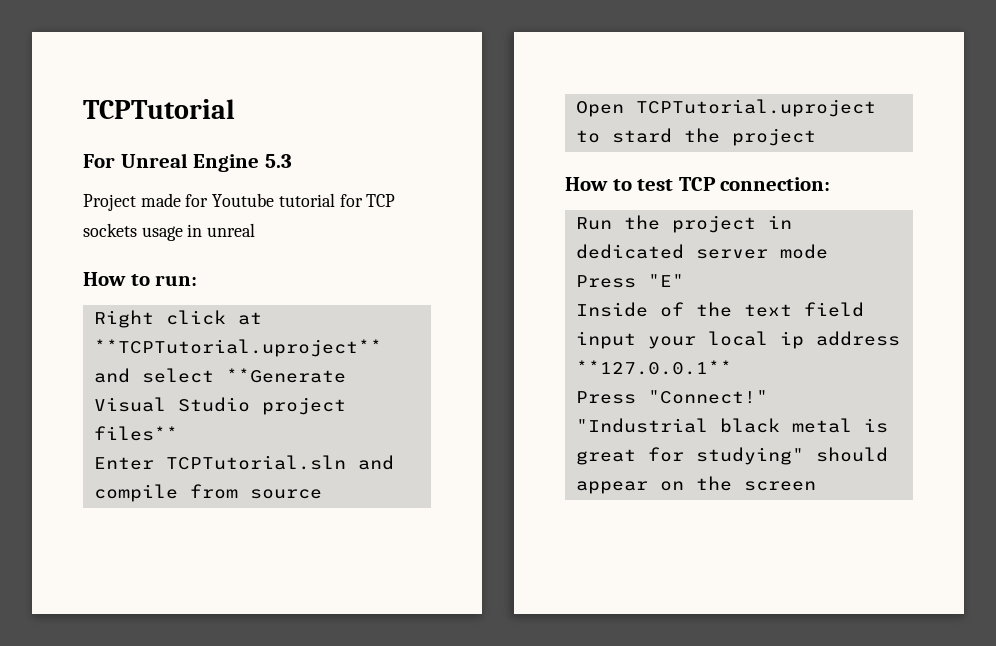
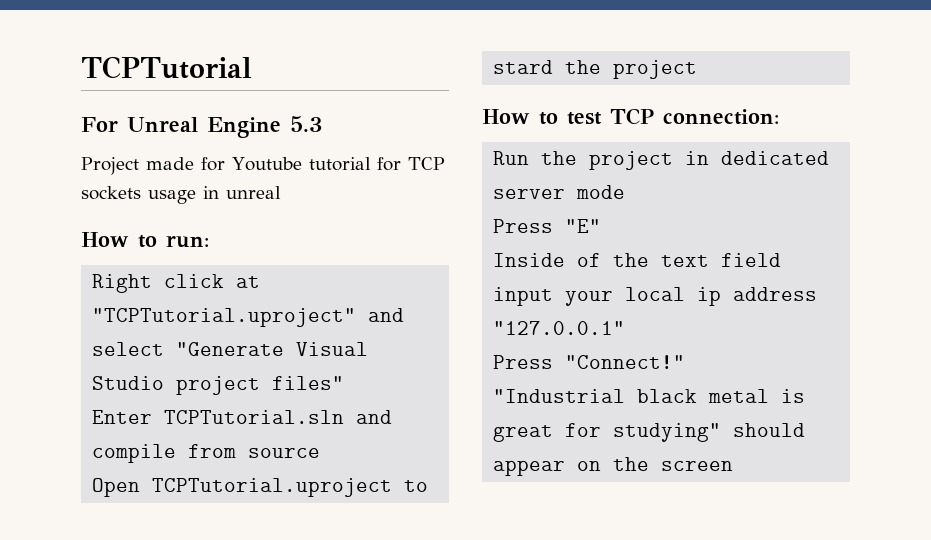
- Right click at **TCPTutorial.uproject** and select **Generate Visual Studio project files**
+ Right click at "TCPTutorial.uproject" and select "Generate Visual Studio project files"
- Inside of the text field input your local ip address **127.0.0.1**
+ Inside of the text field input your local ip address "127.0.0.1"

